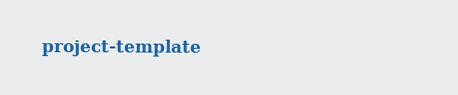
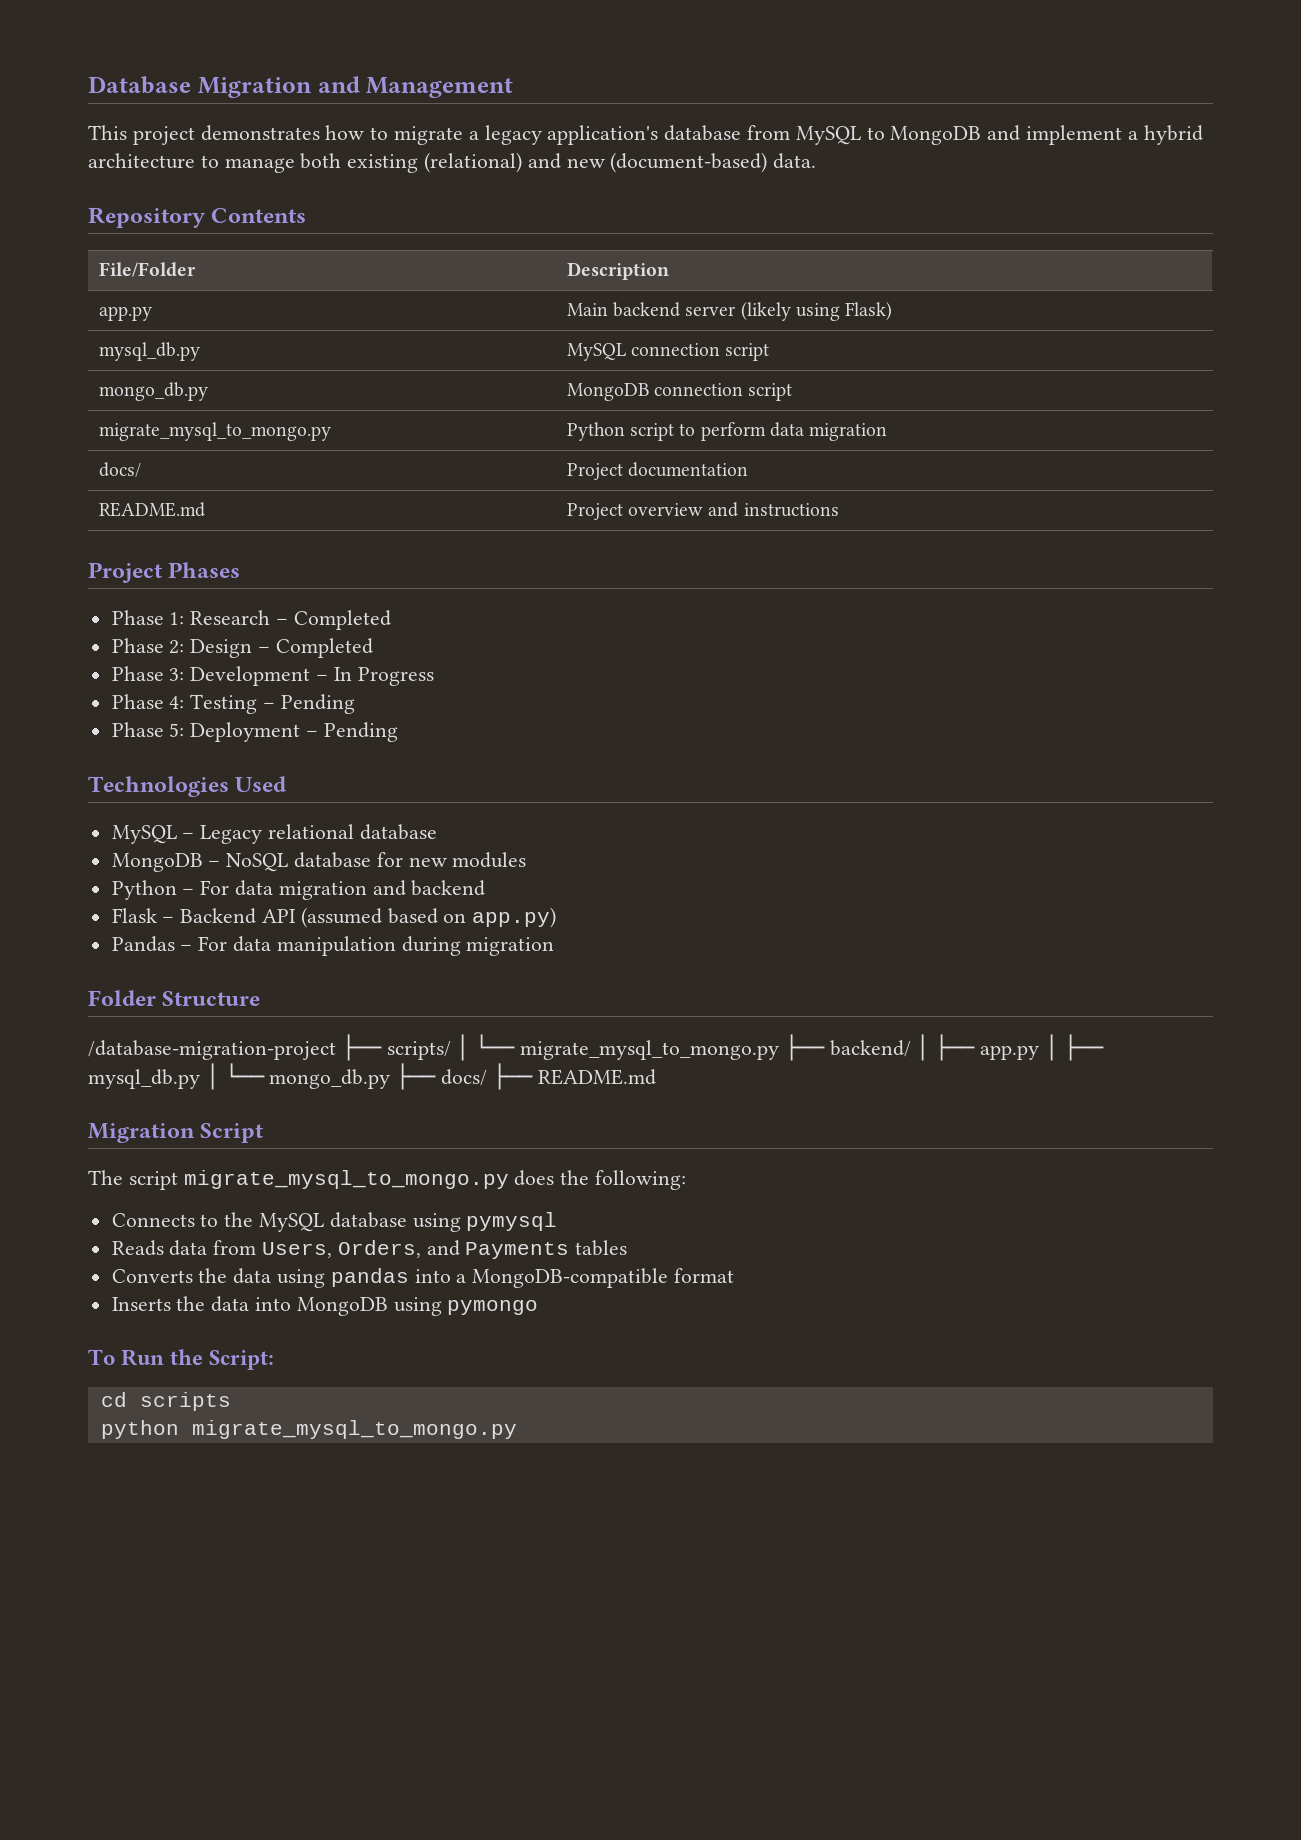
- project-template
+ Database Migration and Management
+ This project demonstrates how to migrate a legacy application's database from MySQL to MongoDB and implement a hybrid architecture to manage both existing (relational) and new (document-based) data.
+ Repository Contents
+ File/Folder | Description
+ app.py | Main backend server (likely using Flask)
+ mysql_db.py | MySQL connection script
+ mongo_db.py | MongoDB connection script
+ migrate_mysql_to_mongo.py | Python script to perform data migration
+ docs/ | Project documentation
+ README.md | Project overview and instructions
+ Project Phases
+ Phase 1: Research – Completed
+ Phase 2: Design – Completed
+ Phase 3: Development – In Progress
+ Phase 4: Testing – Pending
+ Phase 5: Deployment – Pending
+ Technologies Used
+ MySQL – Legacy relational database
+ MongoDB – NoSQL database for new modules
+ Python – For data migration and backend
+ Flask – Backend API (assumed based on app.py)
+ Pandas – For data manipulation during migration
+ Folder Structure
+ /database-migration-project ├── scripts/ │ └── migrate_mysql_to_mongo.py ├── backend/ │ ├── app.py │ ├── mysql_db.py │ └── mongo_db.py ├── docs/ ├── README.md
+ Migration Script
+ The script migrate_mysql_to_mongo.py does the following:
+ Connects to the MySQL database using pymysql
+ Reads data from Users, Orders, and Payments tables
+ Converts the data using pandas into a MongoDB-compatible format
+ Inserts the data into MongoDB using pymongo
+ To Run the Script:
+ cd scripts
+ python migrate_mysql_to_mongo.py

